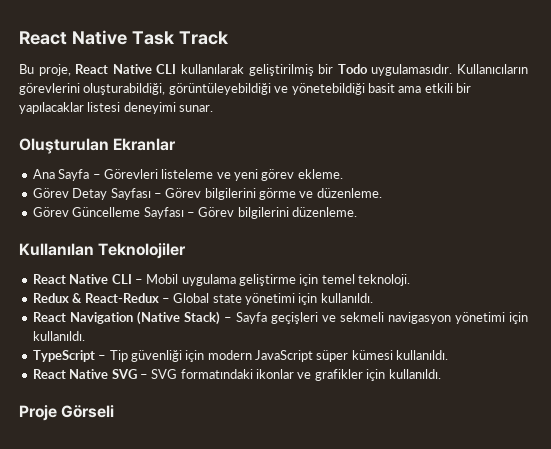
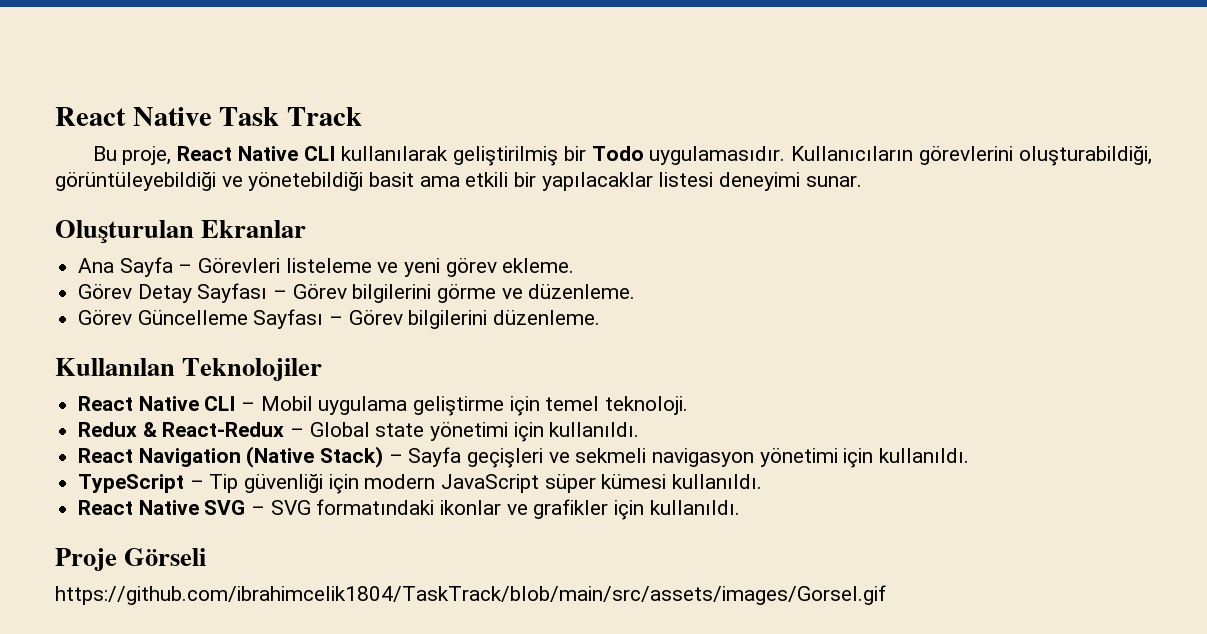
+ https://github.com/ibrahimcelik1804/TaskTrack/blob/main/src/assets/images/Gorsel.gif

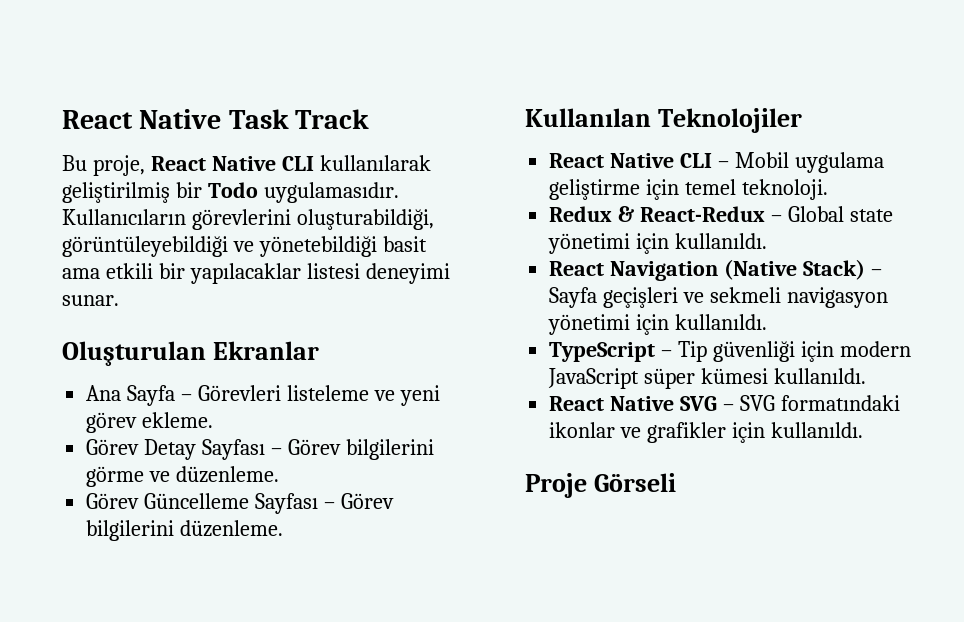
- https://github.com/ibrahimcelik1804/TaskTrack/blob/main/src/assets/images/Gorsel.gif

